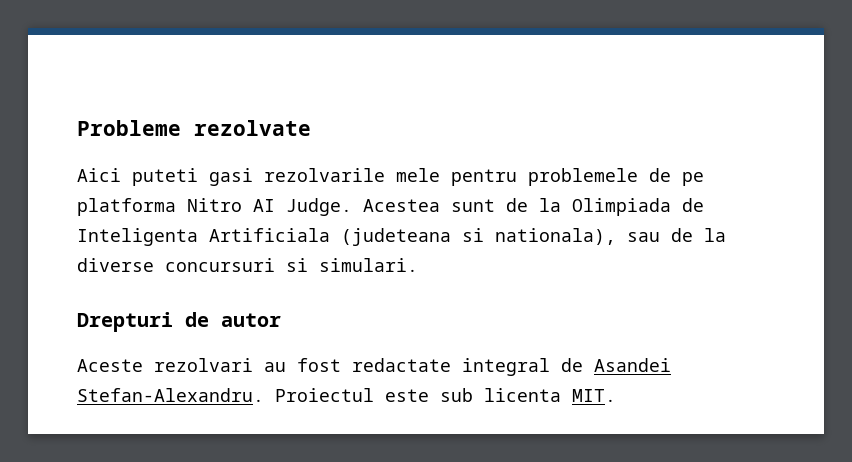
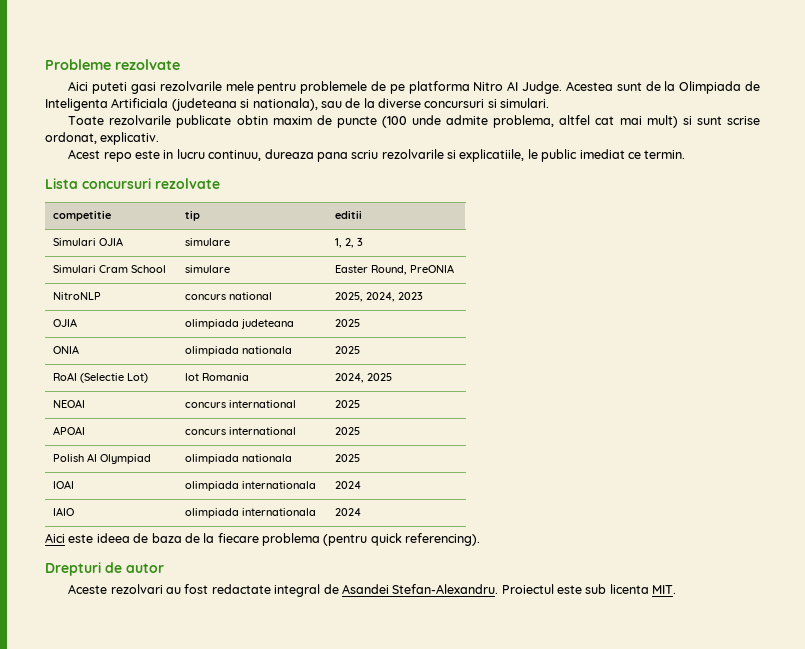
+ Toate rezolvarile publicate obtin maxim de puncte (100 unde admite problema, altfel cat mai mult) si sunt scrise ordonat, explicativ.
+ Acest repo este in lucru continuu, dureaza pana scriu rezolvarile si explicatiile, le public imediat ce termin.
+ Lista concursuri rezolvate
+ competitie | tip | editii
+ Simulari OJIA | simulare | 1, 2, 3
+ Simulari Cram School | simulare | Easter Round, PreONIA
+ NitroNLP | concurs national | 2025, 2024, 2023
+ OJIA | olimpiada judeteana | 2025
+ ONIA | olimpiada nationala | 2025
+ RoAI (Selectie Lot) | lot Romania | 2024, 2025
+ NEOAI | concurs international | 2025
+ APOAI | concurs international | 2025
+ Polish AI Olympiad | olimpiada nationala | 2025
+ IOAI | olimpiada internationala | 2024
+ IAIO | olimpiada internationala | 2024
+ Aici este ideea de baza de la fiecare problema (pentru quick referencing).

